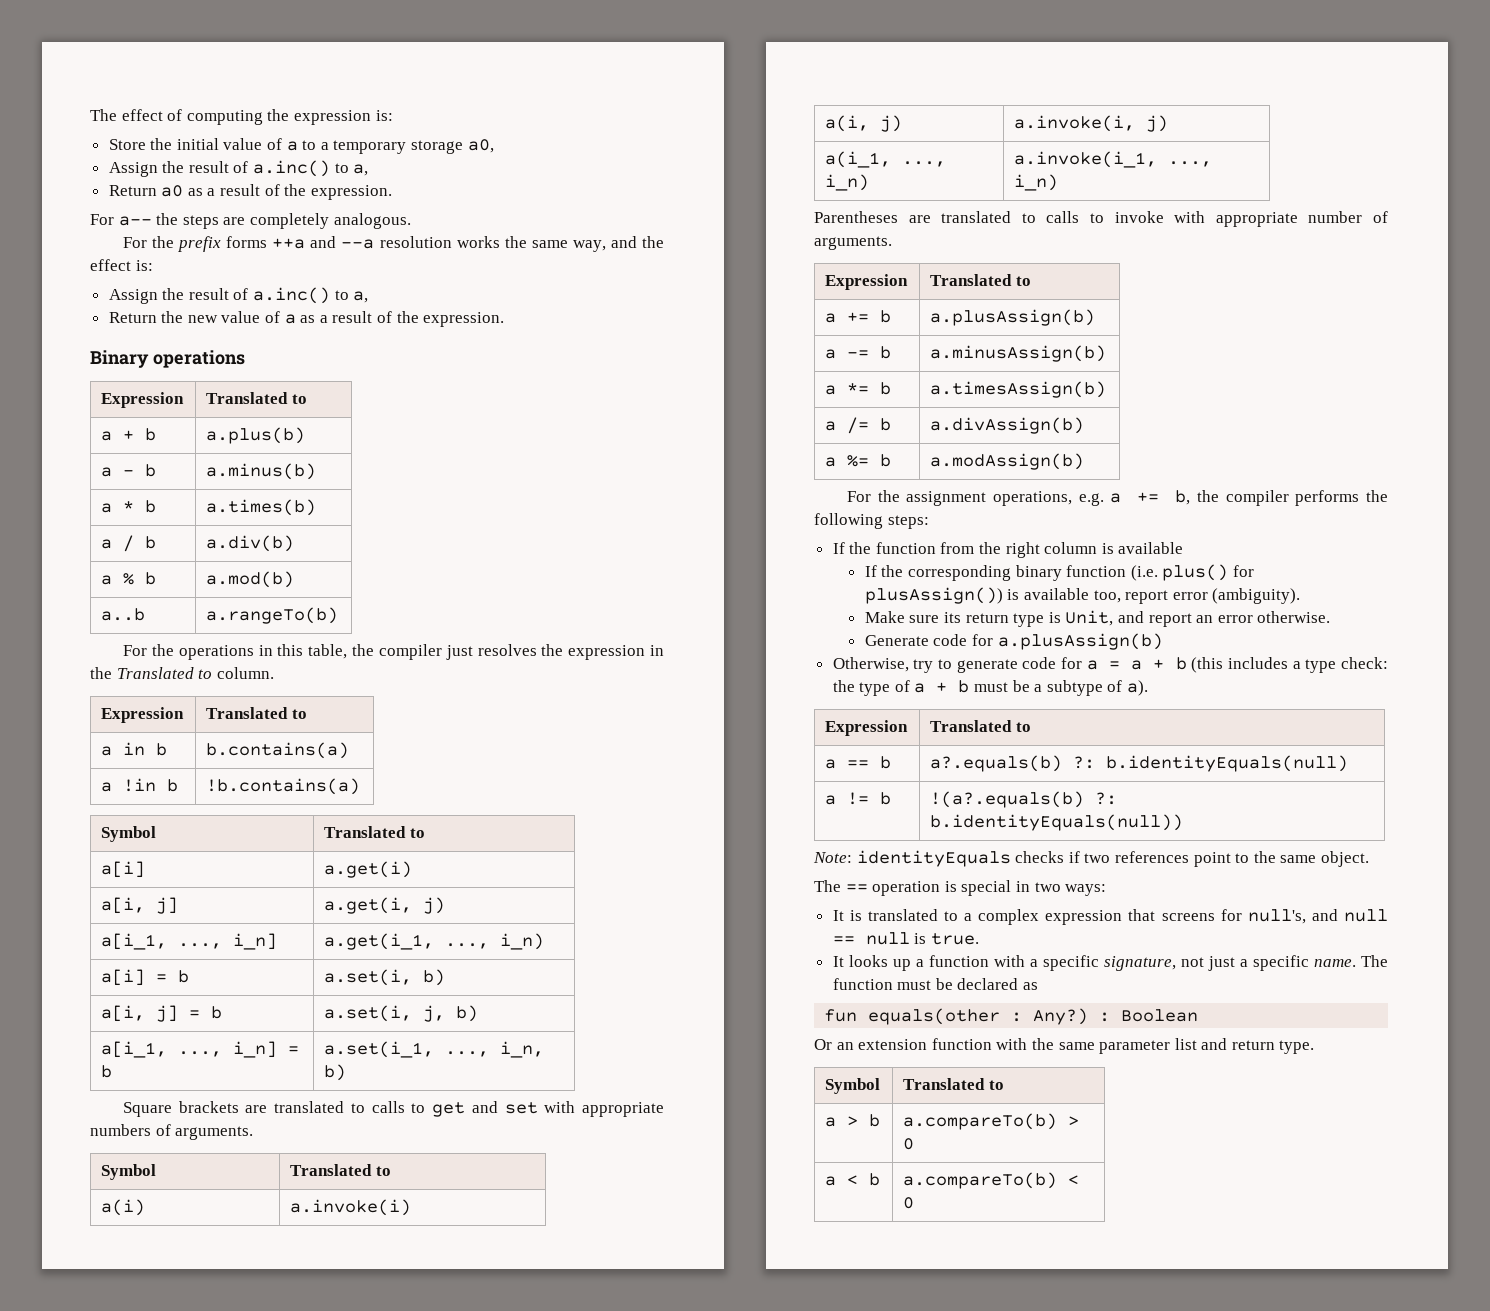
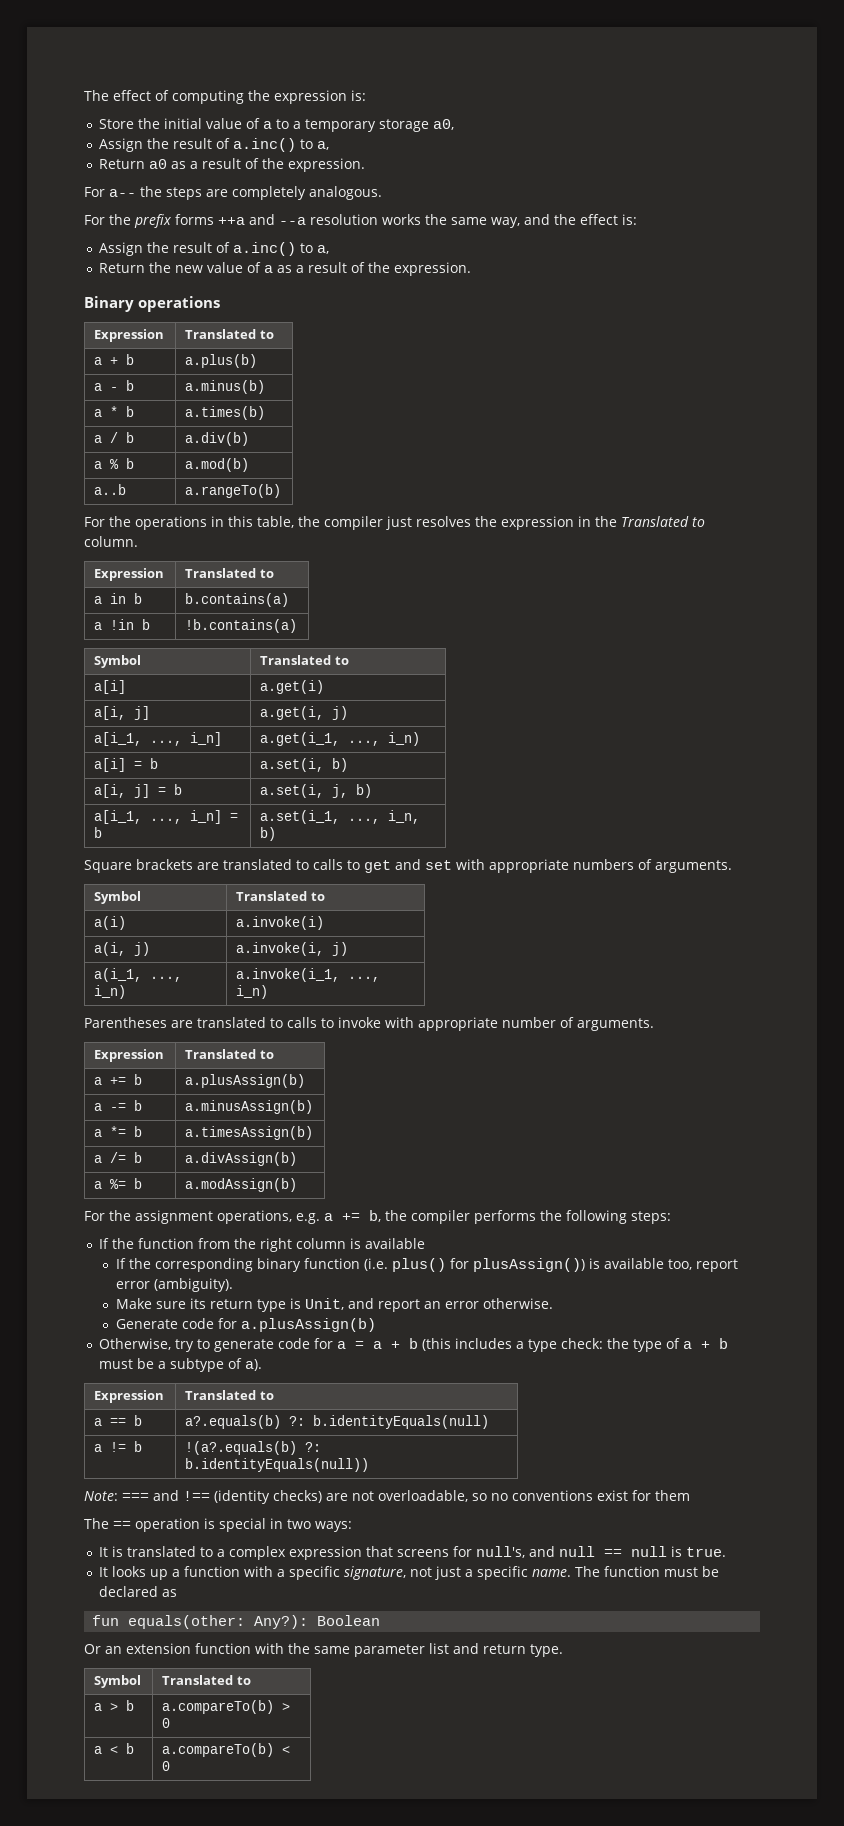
- Note: identityEquals checks if two references point to the same object.
+ Note: === and !== (identity checks) are not overloadable, so no conventions exist for them
- fun equals(other : Any?) : Boolean
+ fun equals(other: Any?): Boolean

